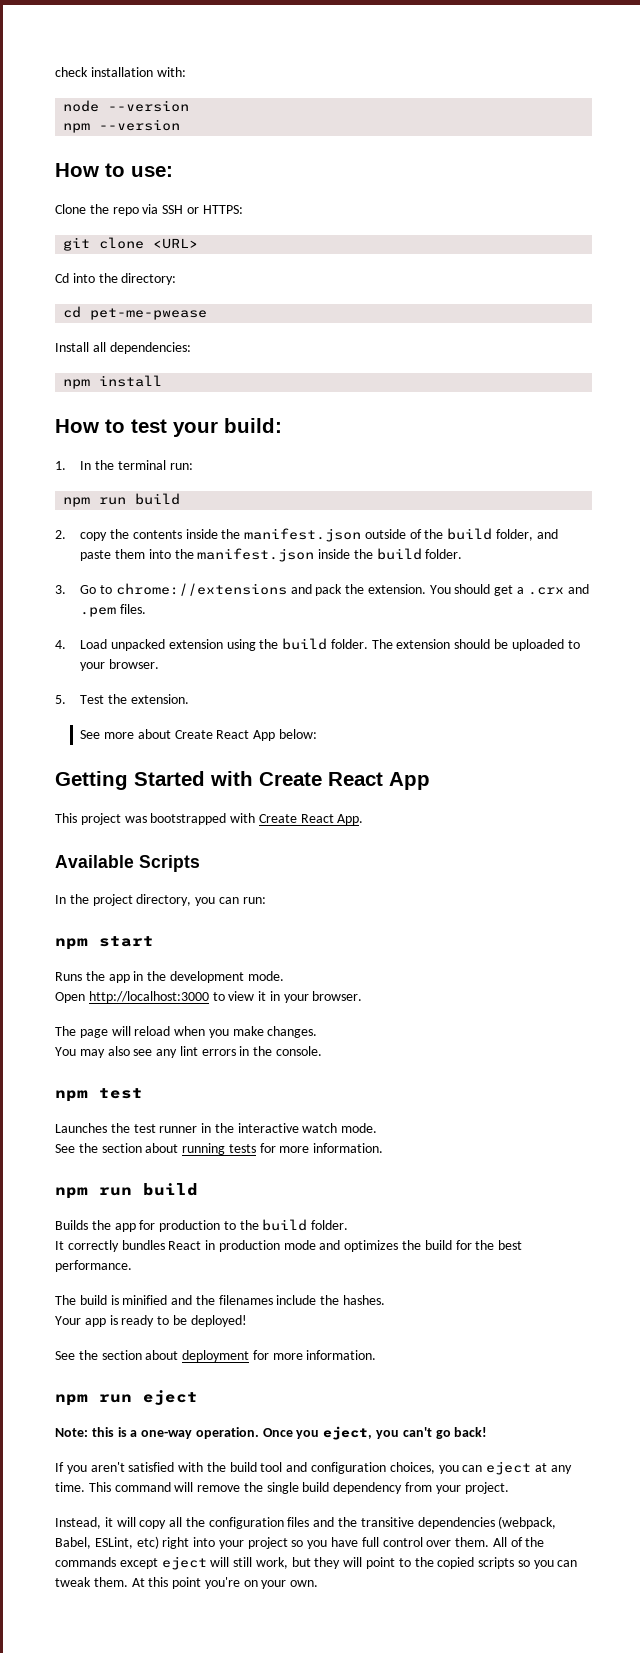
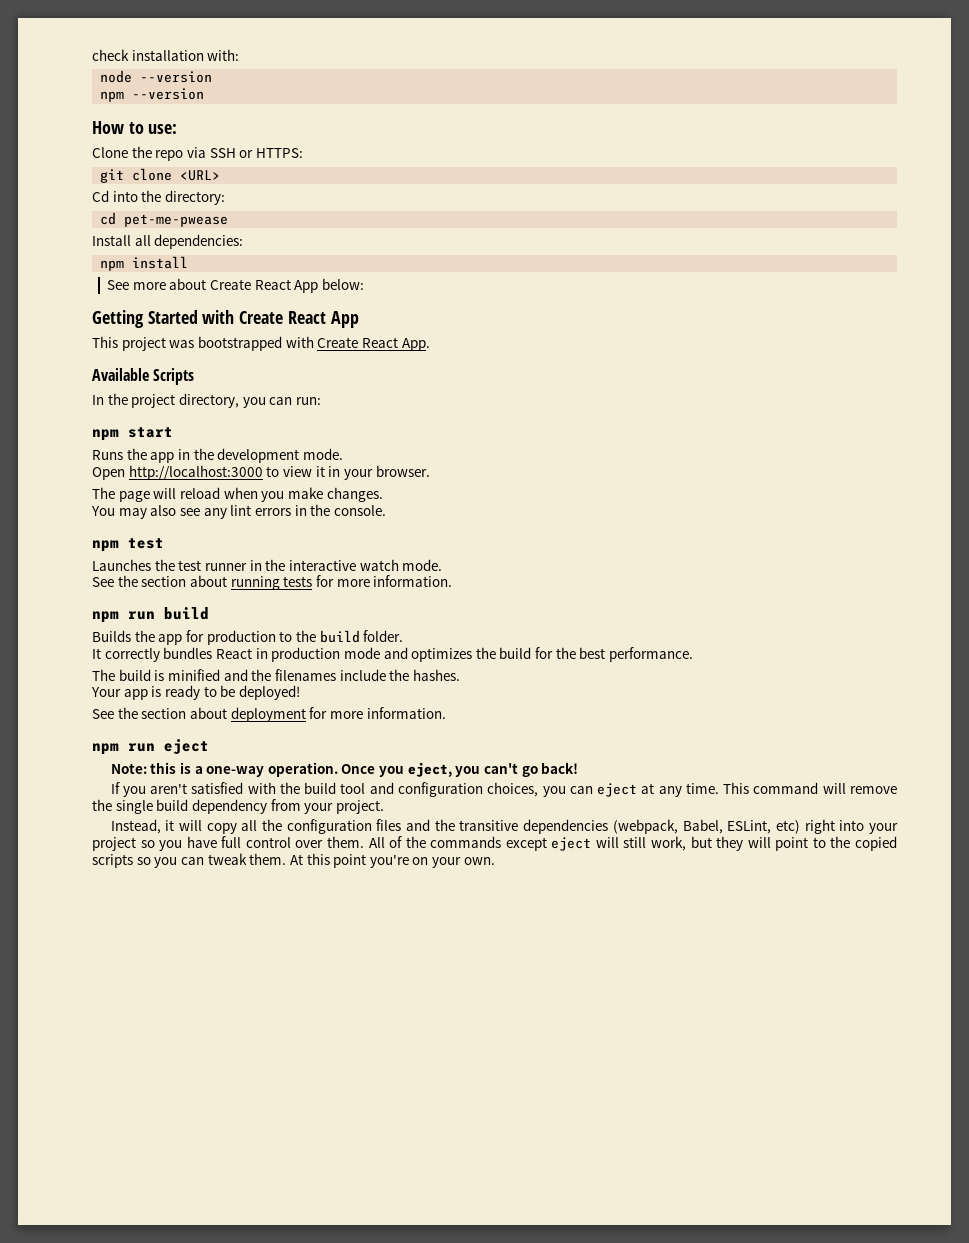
- How to test your build:
- 1. In the terminal run:
- npm run build
- 2. copy the contents inside the manifest.json outside of the build folder, and paste them into the manifest.json inside the build folder.
- 3. Go to chrome://extensions and pack the extension. You should get a .crx and .pem files.
- 4. Load unpacked extension using the build folder. The extension should be uploaded to your browser.
- 5. Test the extension.

